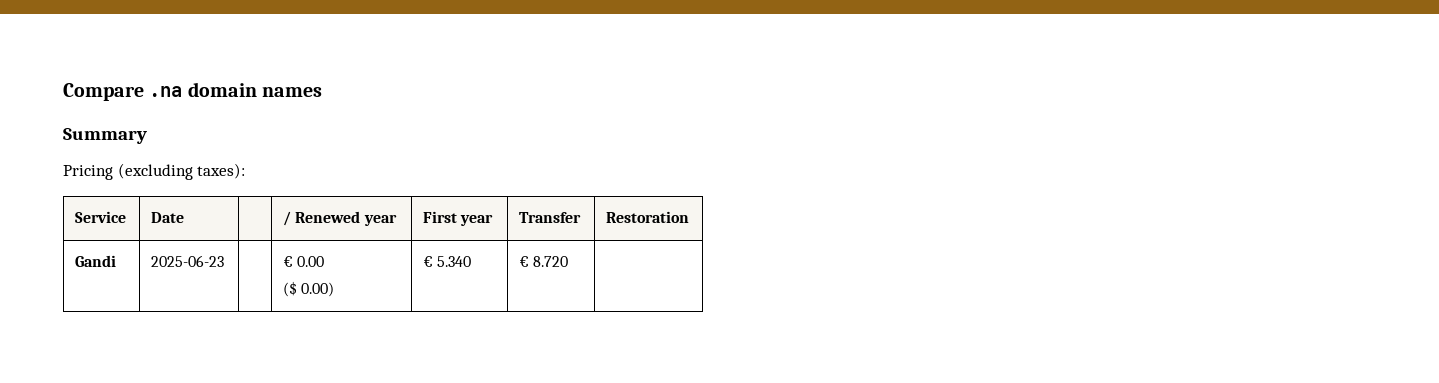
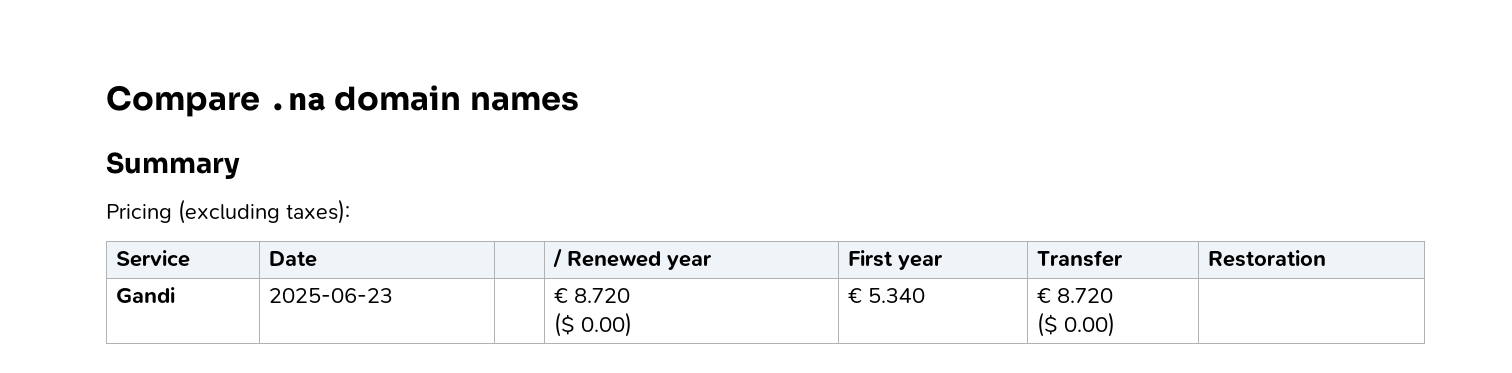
- Gandi | 2025-06-23 | | € 0.00
- ($ 0.00) | € 5.340 | € 8.720 |
+ Gandi | 2025-06-23 | | € 8.720
+ ($ 0.00) | € 5.340 | € 8.720
+ ($ 0.00) |

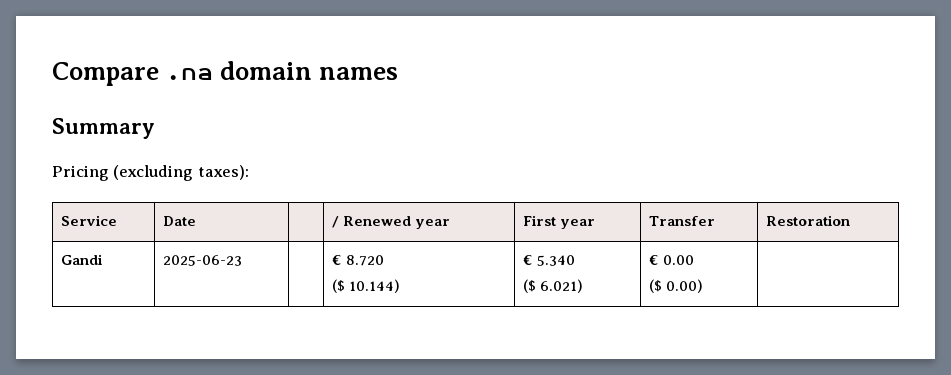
  Gandi | 2025-06-23 | | € 8.720
- ($ 0.00) | € 5.340 | € 8.720
+ ($ 10.144) | € 5.340
+ ($ 6.021) | € 0.00

